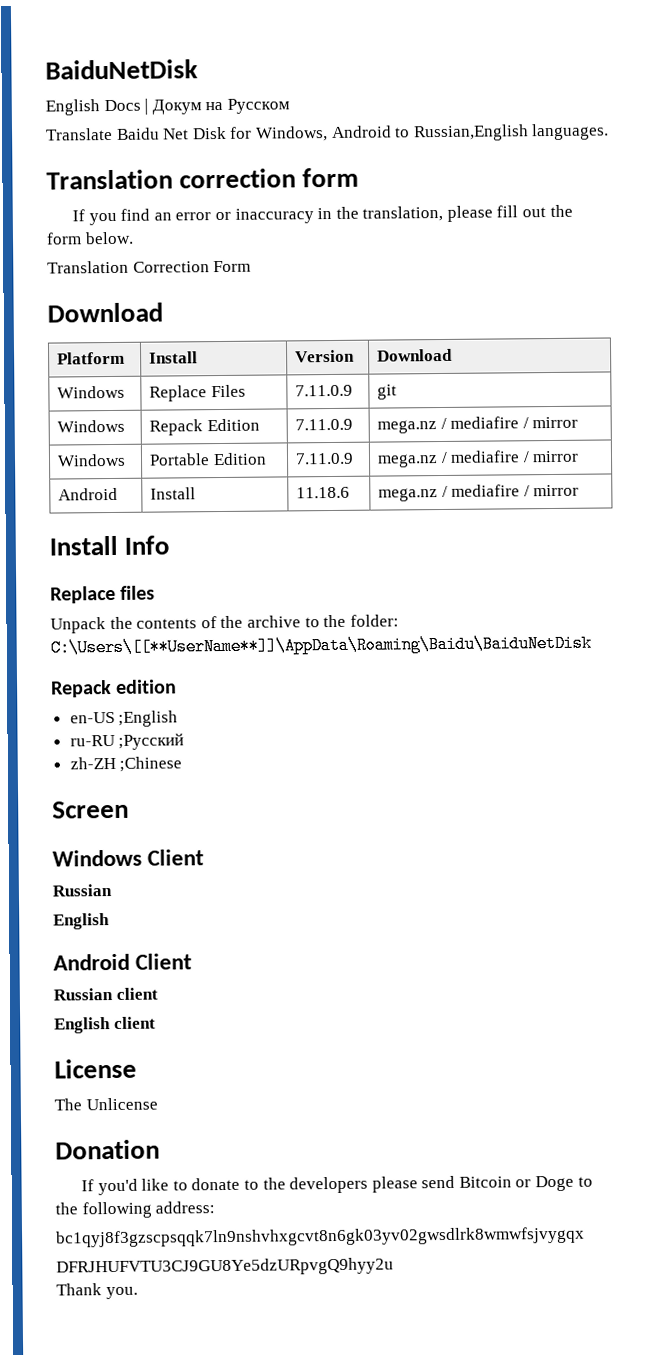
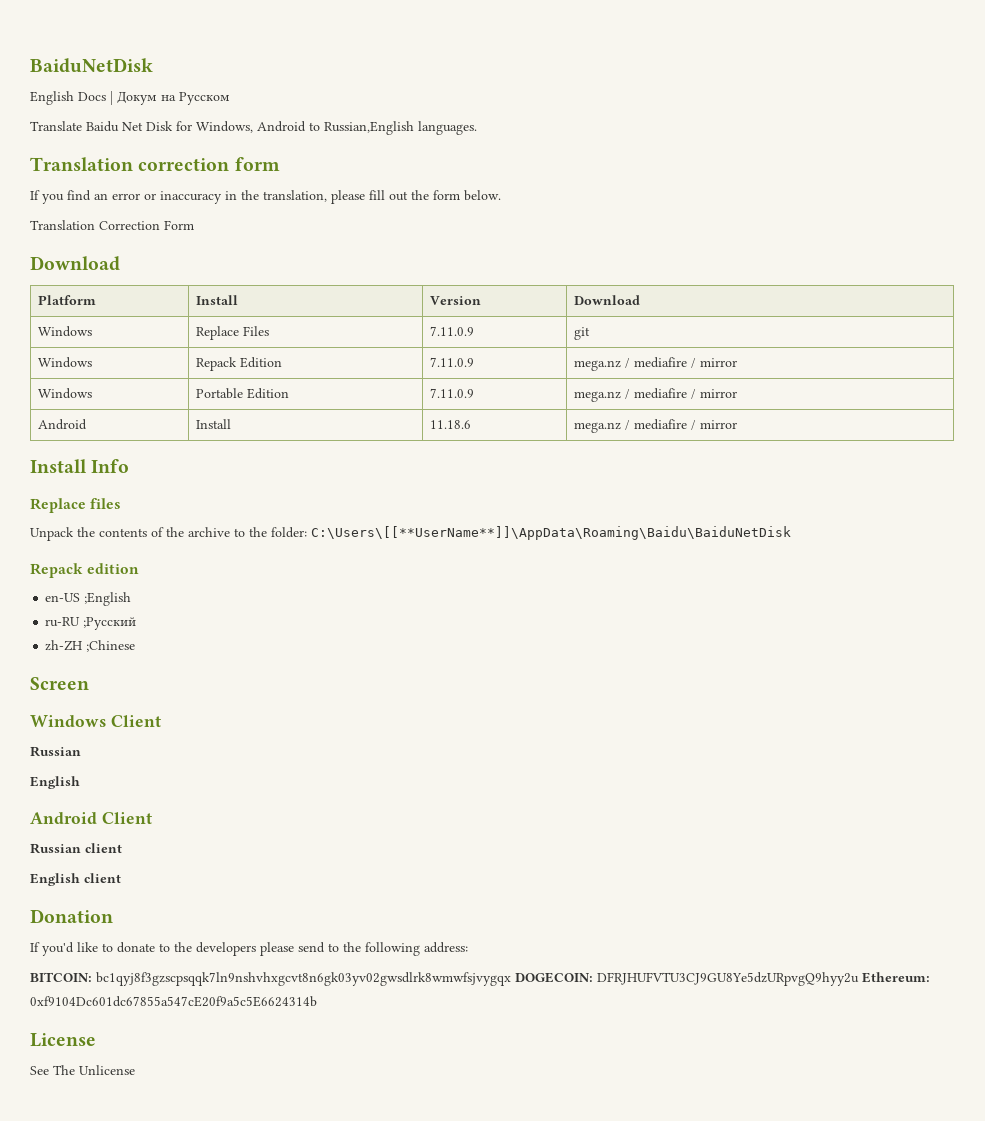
- License
- The Unlicense
- If you'd like to donate to the developers please send Bitcoin or Doge to the following address:
+ If you'd like to donate to the developers please send to the following address:
- bc1qyj8f3gzscpsqqk7ln9nshvhxgcvt8n6gk03yv02gwsdlrk8wmwfsjvygqx
- DFRJHUFVTU3CJ9GU8Ye5dzURpvgQ9hyy2u
- Thank you.
+ BITCOIN: bc1qyj8f3gzscpsqqk7ln9nshvhxgcvt8n6gk03yv02gwsdlrk8wmwfsjvygqx DOGECOIN: DFRJHUFVTU3CJ9GU8Ye5dzURpvgQ9hyy2u Ethereum: 0xf9104Dc601dc67855a547cE20f9a5c5E6624314b
+ License
+ See The Unlicense

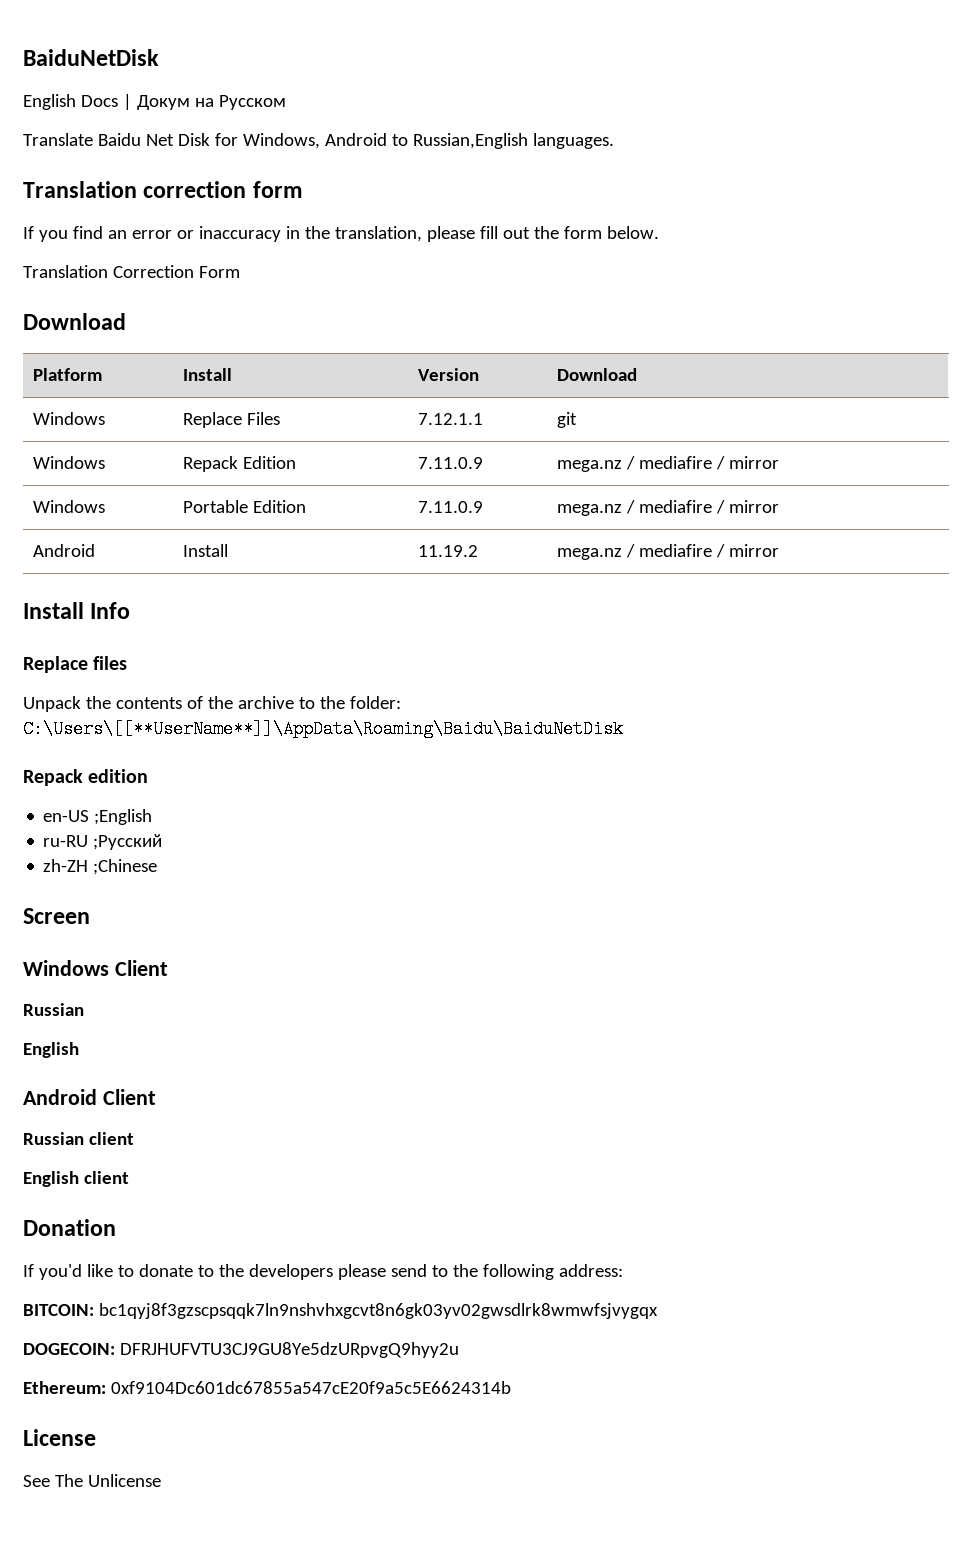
- Windows | Replace Files | 7.11.0.9 | git
+ Windows | Replace Files | 7.12.1.1 | git
- Android | Install | 11.18.6 | mega.nz / mediafire / mirror
+ Android | Install | 11.19.2 | mega.nz / mediafire / mirror
- BITCOIN: bc1qyj8f3gzscpsqqk7ln9nshvhxgcvt8n6gk03yv02gwsdlrk8wmwfsjvygqx DOGECOIN: DFRJHUFVTU3CJ9GU8Ye5dzURpvgQ9hyy2u Ethereum: 0xf9104Dc601dc67855a547cE20f9a5c5E6624314b
+ BITCOIN: bc1qyj8f3gzscpsqqk7ln9nshvhxgcvt8n6gk03yv02gwsdlrk8wmwfsjvygqx
+ DOGECOIN: DFRJHUFVTU3CJ9GU8Ye5dzURpvgQ9hyy2u
+ Ethereum: 0xf9104Dc601dc67855a547cE20f9a5c5E6624314b

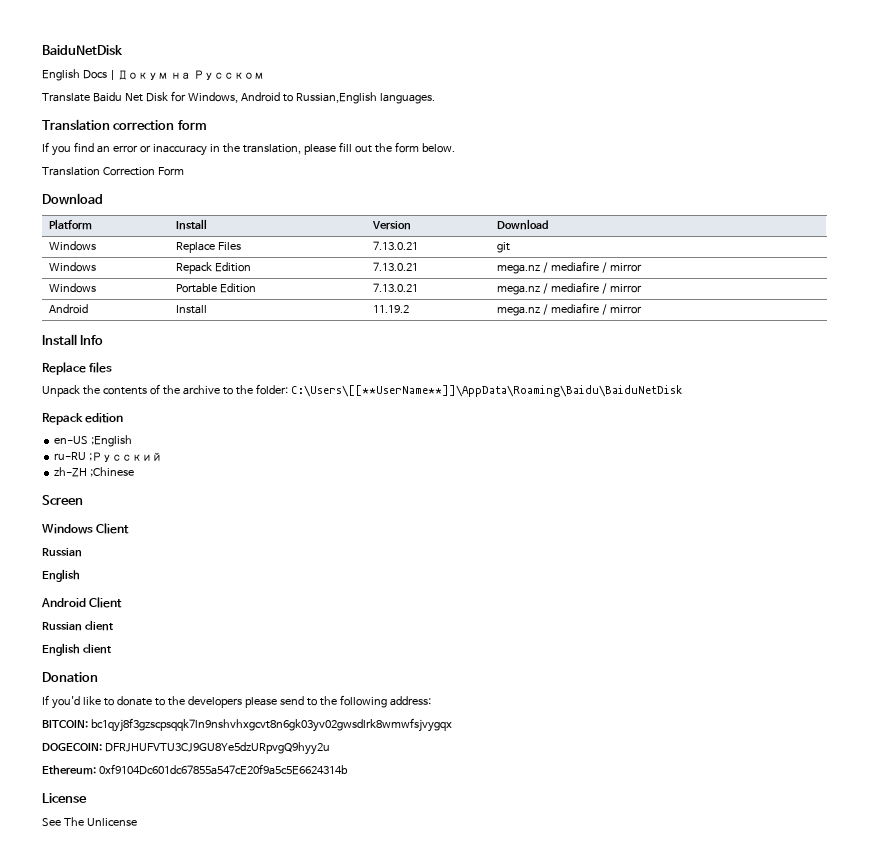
- Windows | Replace Files | 7.12.1.1 | git
+ Windows | Replace Files | 7.13.0.21 | git
- Windows | Repack Edition | 7.11.0.9 | mega.nz / mediafire / mirror
+ Windows | Repack Edition | 7.13.0.21 | mega.nz / mediafire / mirror
- Windows | Portable Edition | 7.11.0.9 | mega.nz / mediafire / mirror
+ Windows | Portable Edition | 7.13.0.21 | mega.nz / mediafire / mirror

